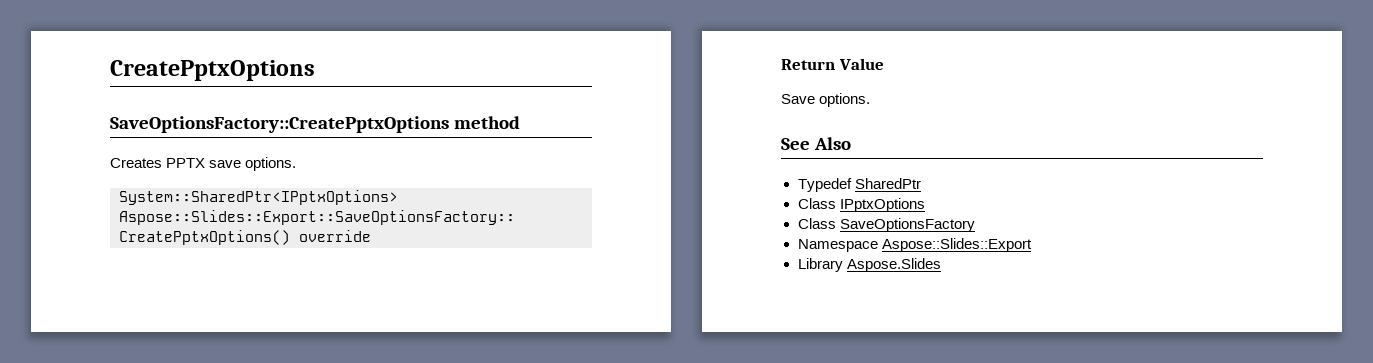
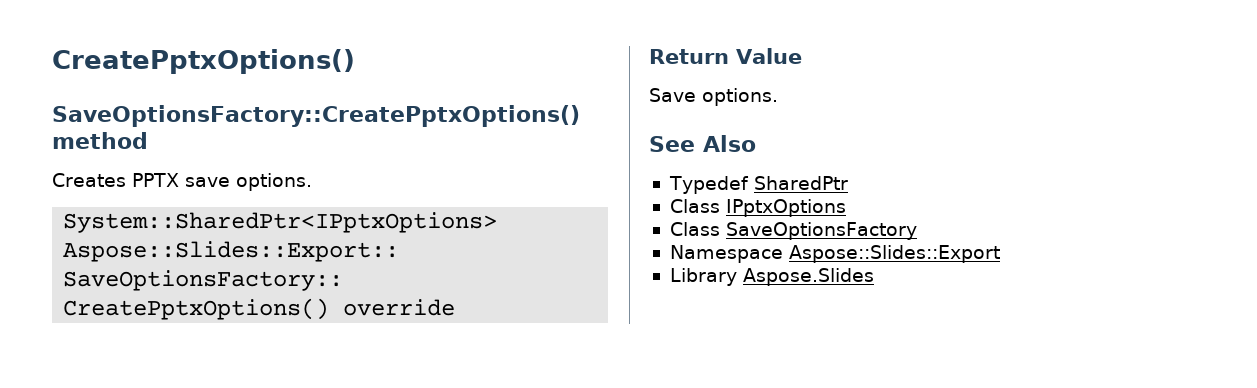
- CreatePptxOptions
- SaveOptionsFactory::CreatePptxOptions method
+ CreatePptxOptions()
+ SaveOptionsFactory::CreatePptxOptions() method

